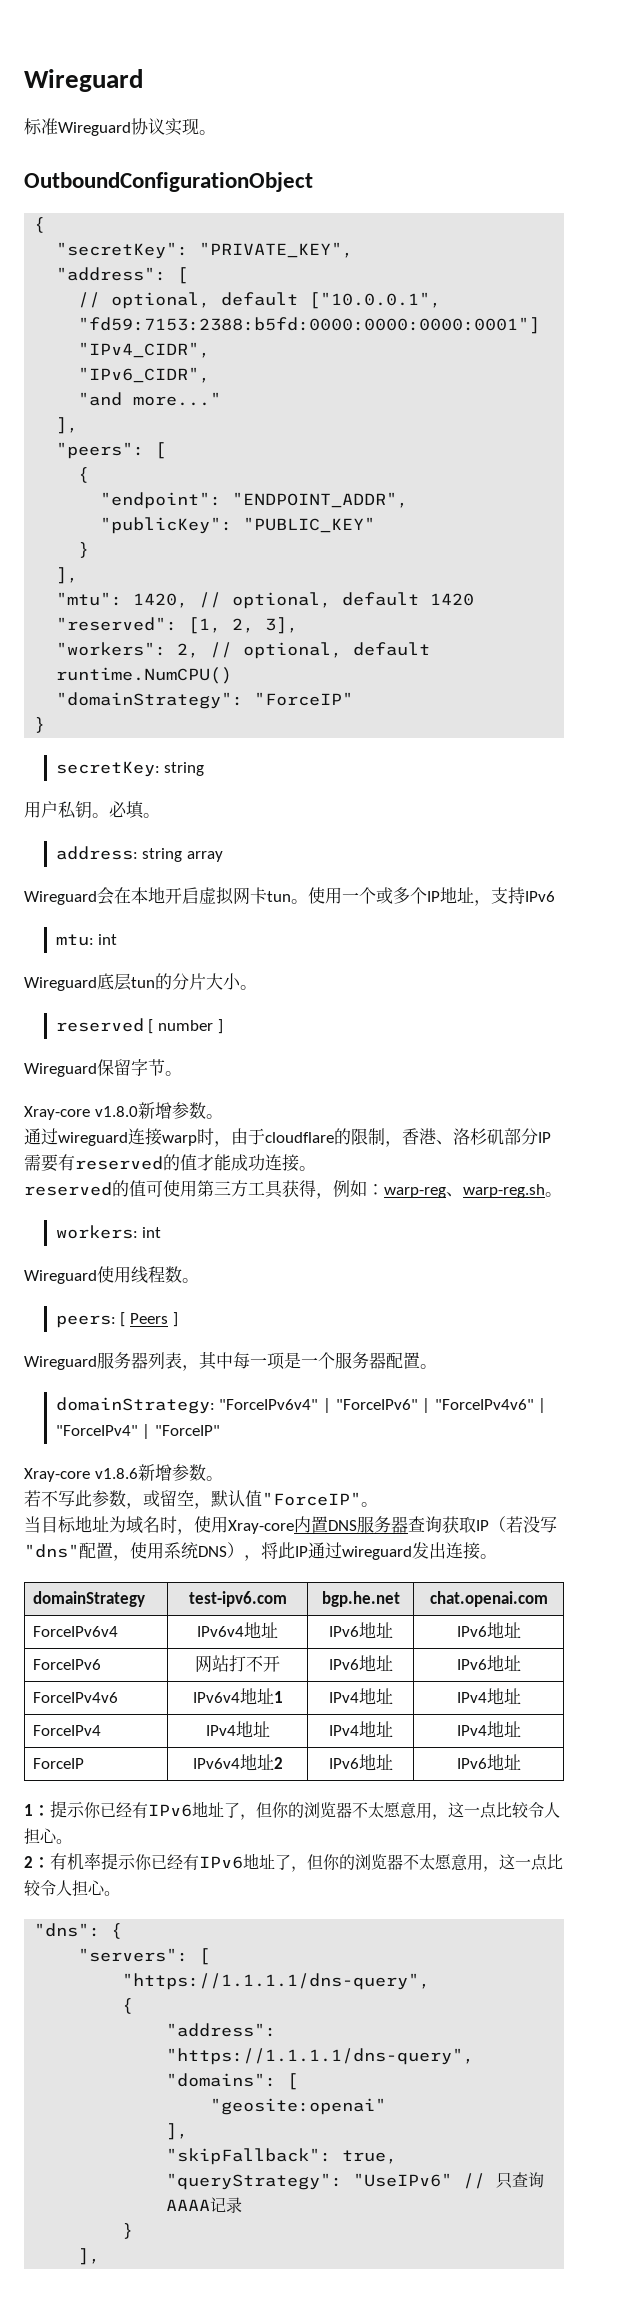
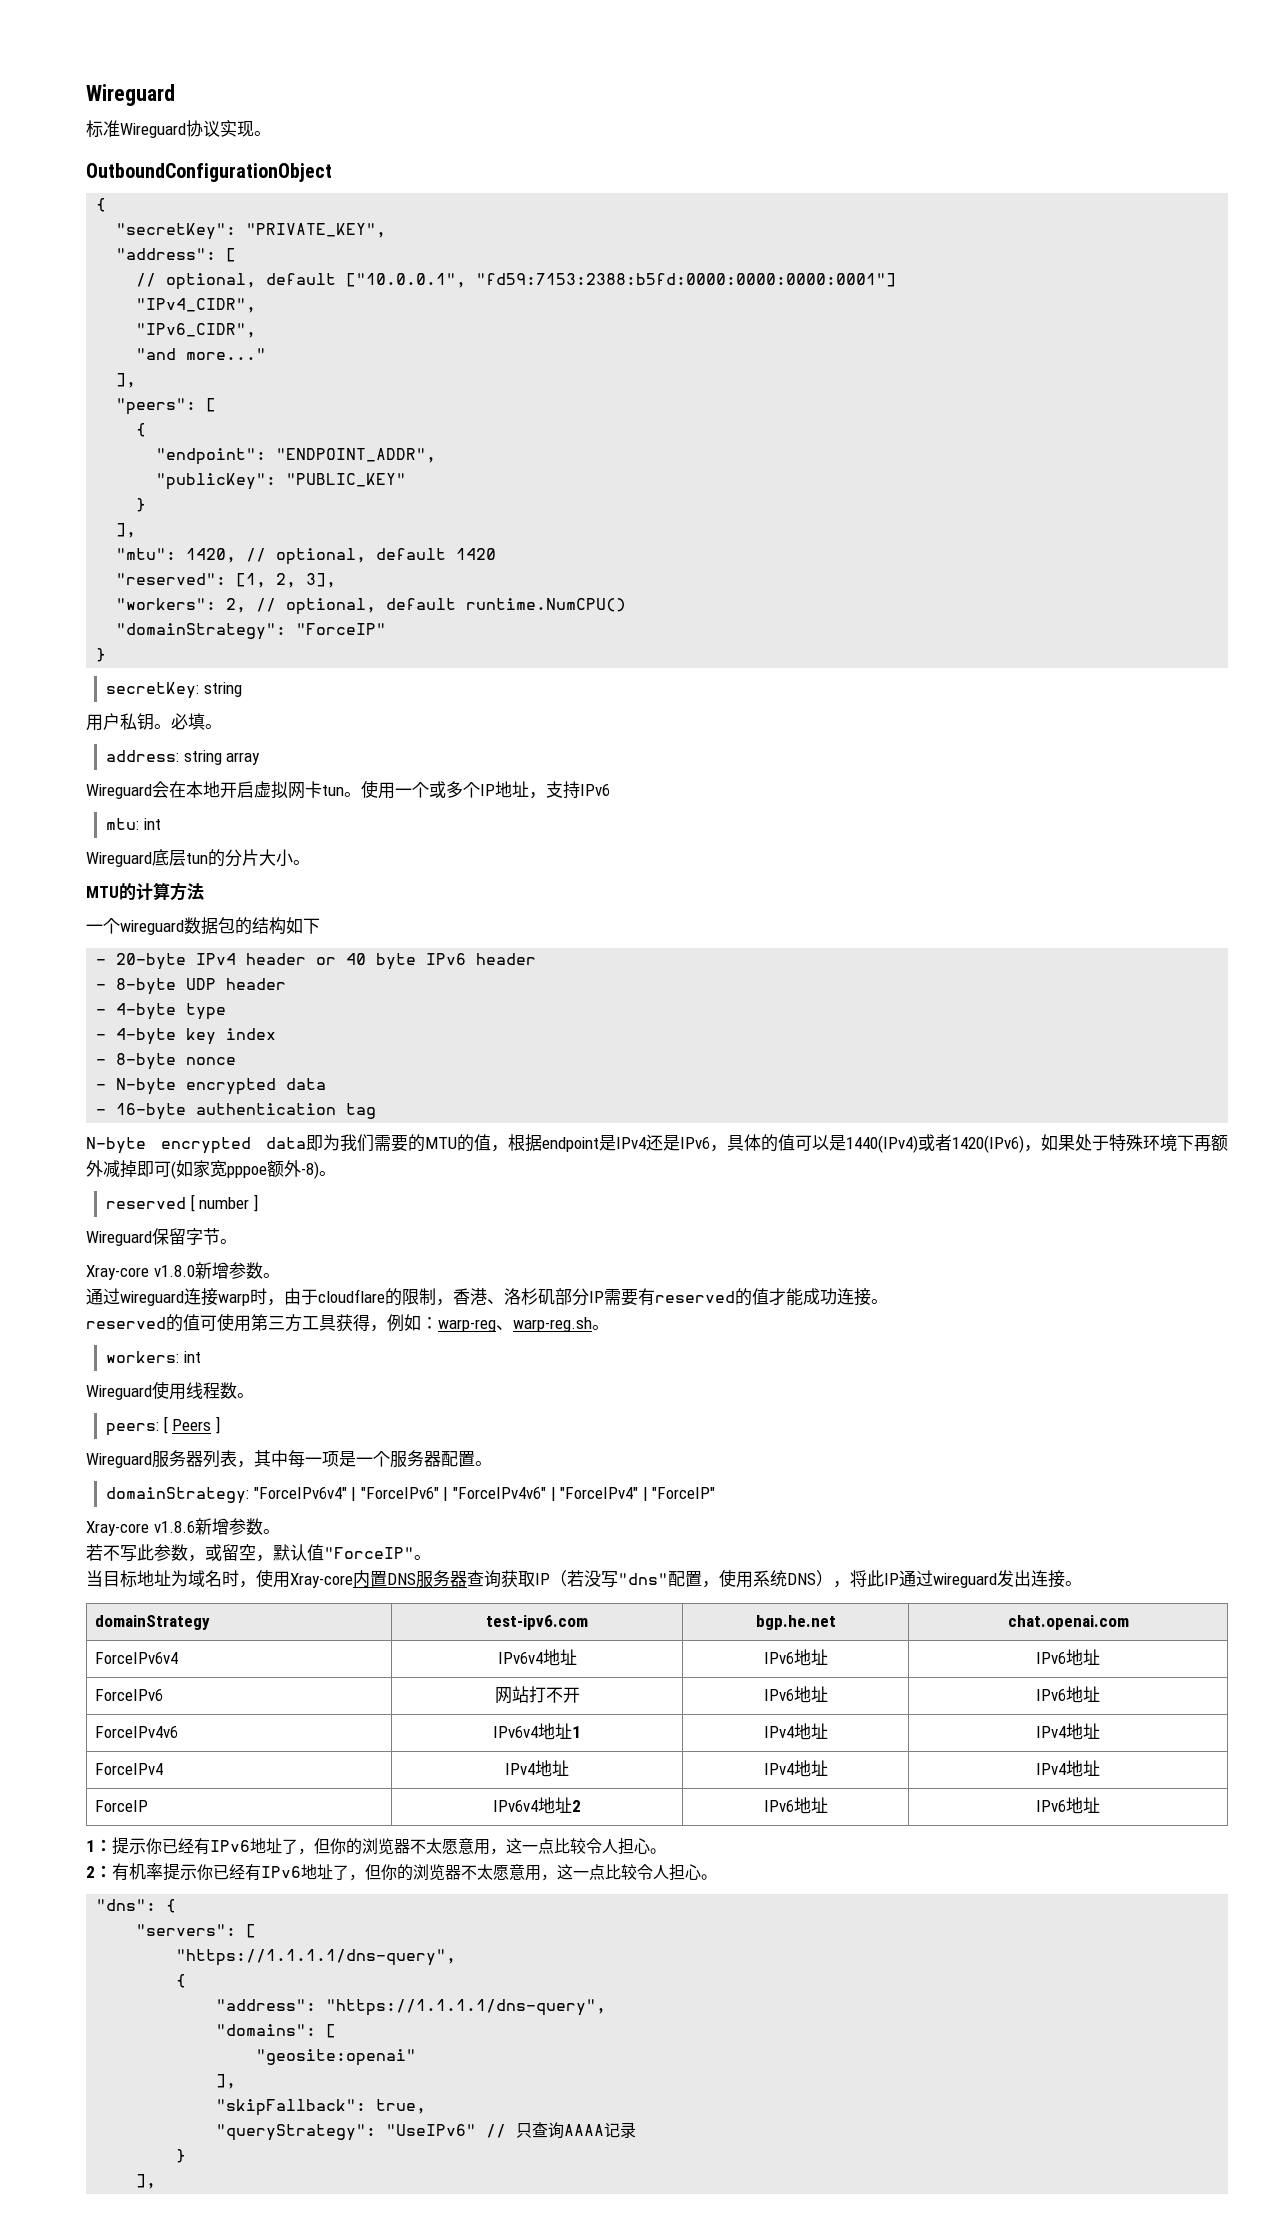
+ MTU的计算方法
+ 一个wireguard数据包的结构如下
+ - 20-byte IPv4 header or 40 byte IPv6 header
+ - 8-byte UDP header
+ - 4-byte type
+ - 4-byte key index
+ - 8-byte nonce
+ - N-byte encrypted data
+ - 16-byte authentication tag
+ N-byte encrypted data即为我们需要的MTU的值，根据endpoint是IPv4还是IPv6，具体的值可以是1440(IPv4)或者1420(IPv6)，如果处于特殊环境下再额外减掉即可(如家宽pppoe额外-8)。

